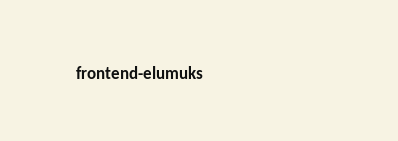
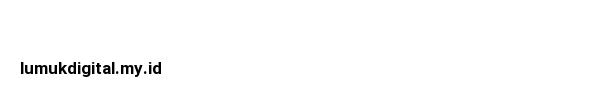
- frontend-elumuks
+ lumukdigital.my.id

